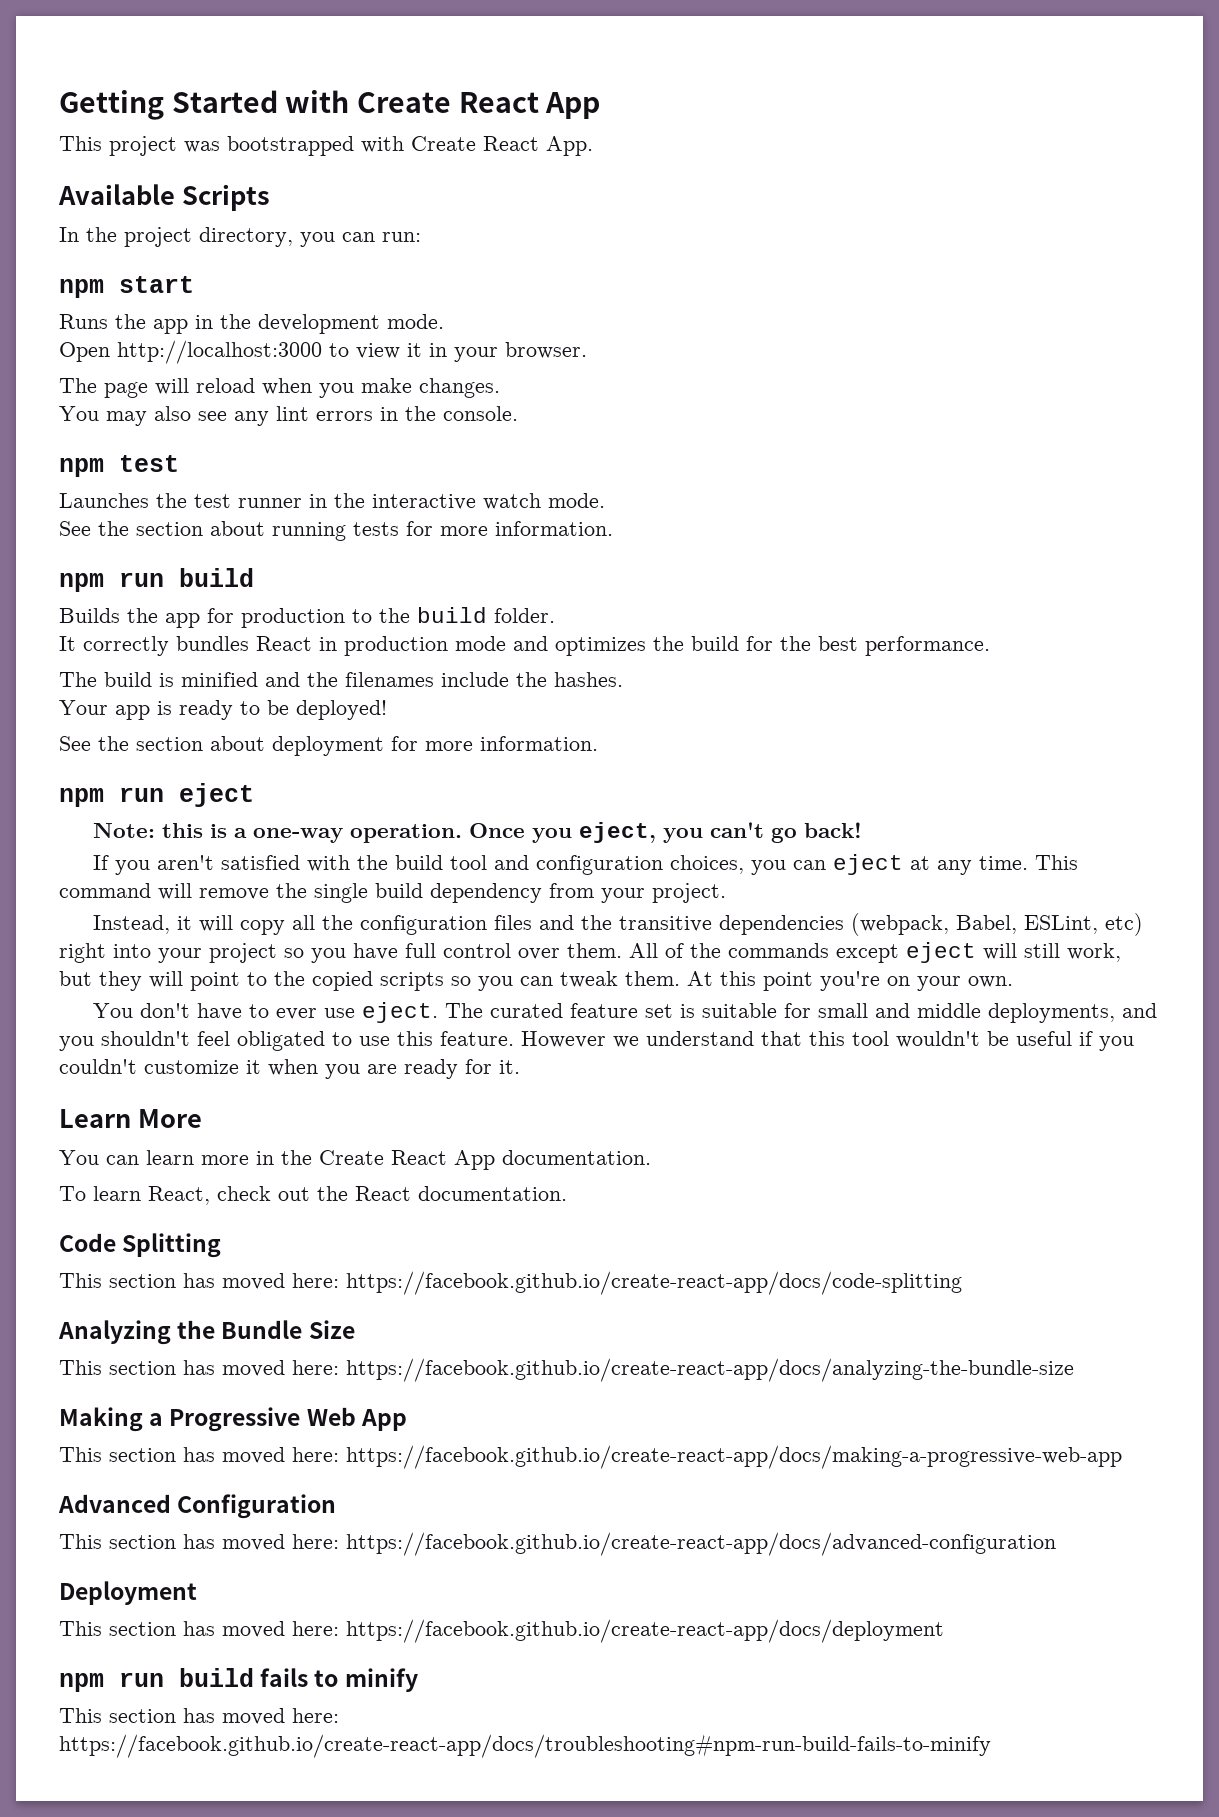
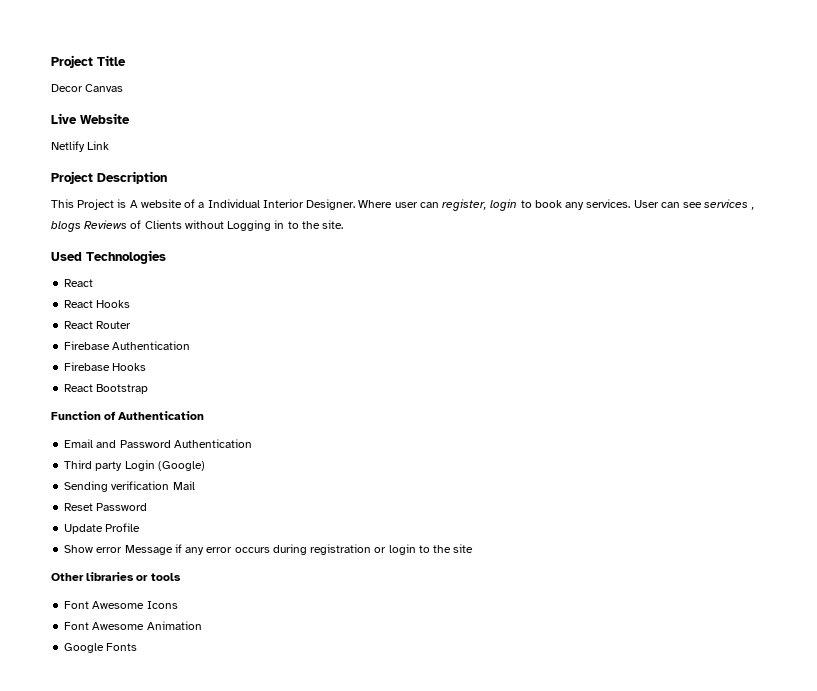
- Getting Started with Create React App
- This project was bootstrapped with Create React App.
- Available Scripts
- In the project directory, you can run:
- npm start
- Runs the app in the development mode.
- Open http://localhost:3000 to view it in your browser.
- The page will reload when you make changes.
- You may also see any lint errors in the console.
- npm test
- Launches the test runner in the interactive watch mode.
- See the section about running tests for more information.
- npm run build
- Builds the app for production to the build folder.
- It correctly bundles React in production mode and optimizes the build for the best performance.
- The build is minified and the filenames include the hashes.
- Your app is ready to be deployed!
- See the section about deployment for more information.
- npm run eject
- Note: this is a one-way operation. Once you eject, you can't go back!
- If you aren't satisfied with the build tool and configuration choices, you can eject at any time. This command will remove the single build dependency from your project.
- Instead, it will copy all the configuration files and the transitive dependencies (webpack, Babel, ESLint, etc) right into your project so you have full control over them. All of the commands except eject will still work, but they will point to the copied scripts so you can tweak them. At this point you're on your own.
- You don't have to ever use eject. The curated feature set is suitable for small and middle deployments, and you shouldn't feel obligated to use this feature. However we understand that this tool wouldn't be useful if you couldn't customize it when you are ready for it.
- Learn More
- You can learn more in the Create React App documentation.
- To learn React, check out the React documentation.
- Code Splitting
- This section has moved here: https://facebook.github.io/create-react-app/docs/code-splitting
- Analyzing the Bundle Size
- This section has moved here: https://facebook.github.io/create-react-app/docs/analyzing-the-bundle-size
- Making a Progressive Web App
- This section has moved here: https://facebook.github.io/create-react-app/docs/making-a-progressive-web-app
- Advanced Configuration
- This section has moved here: https://facebook.github.io/create-react-app/docs/advanced-configuration
- Deployment
- This section has moved here: https://facebook.github.io/create-react-app/docs/deployment
- npm run build fails to minify
- This section has moved here: https://facebook.github.io/create-react-app/docs/troubleshooting#npm-run-build-fails-to-minify
+ Project Title
+ Decor Canvas
+ Live Website
+ Netlify Link
+ Project Description
+ This Project is A website of a Individual Interior Designer. Where user can register, login to book any services. User can see services , blogs Reviews of Clients without Logging in to the site.
+ Used Technologies
+ React
+ React Hooks
+ React Router
+ Firebase Authentication
+ Firebase Hooks
+ React Bootstrap
+ Function of Authentication
+ Email and Password Authentication
+ Third party Login (Google)
+ Sending verification Mail
+ Reset Password
+ Update Profile
+ Show error Message if any error occurs during registration or login to the site
+ Other libraries or tools
+ Font Awesome Icons
+ Font Awesome Animation
+ Google Fonts

